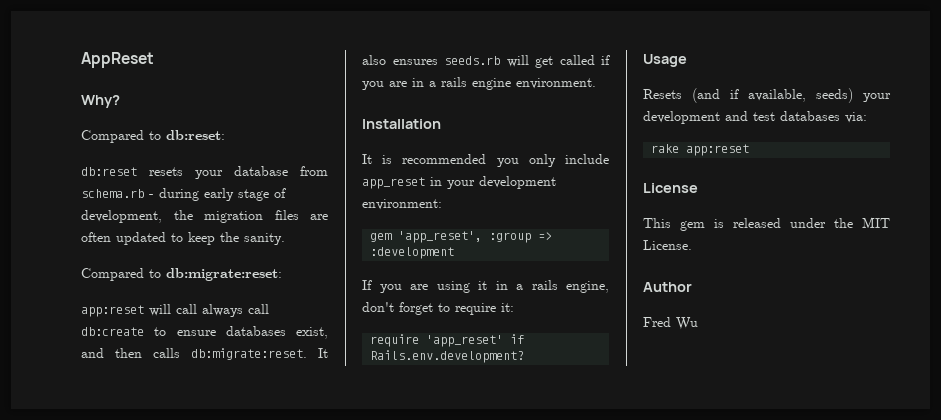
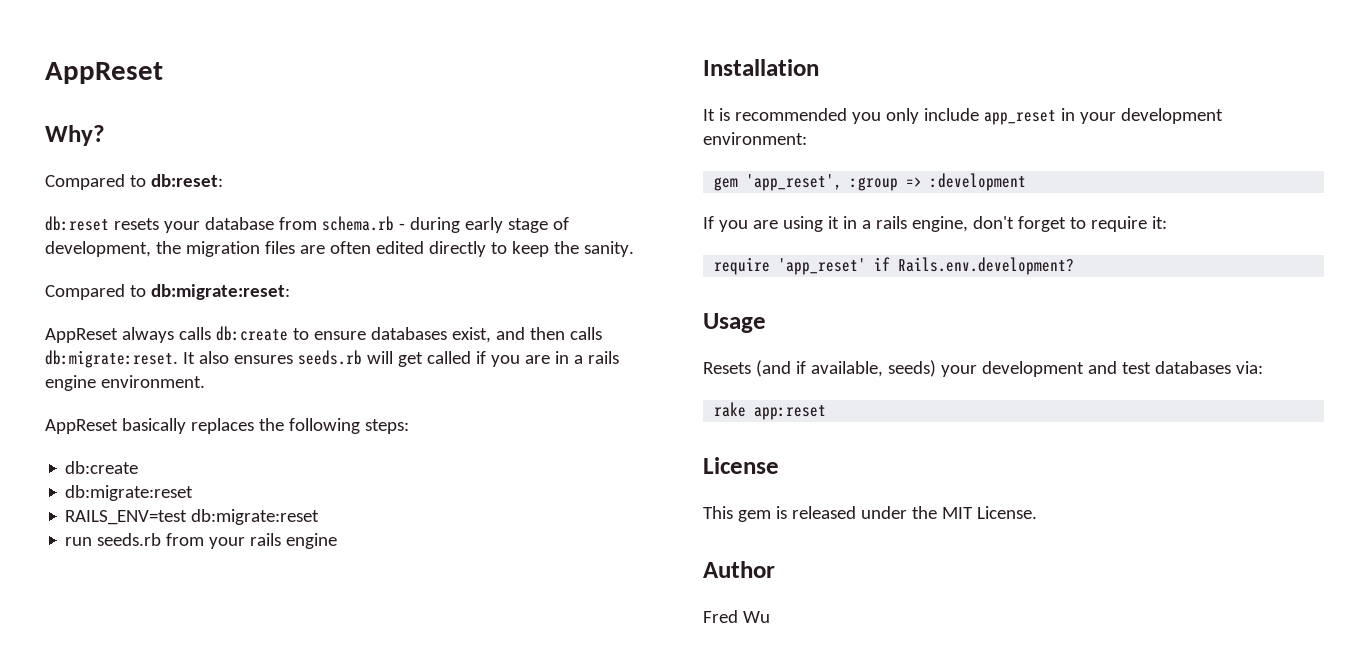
- db:reset resets your database from schema.rb - during early stage of development, the migration files are often updated to keep the sanity.
+ db:reset resets your database from schema.rb - during early stage of development, the migration files are often edited directly to keep the sanity.
- app:reset will call always call db:create to ensure databases exist, and then calls db:migrate:reset.
+ AppReset always calls db:create to ensure databases exist, and then calls db:migrate:reset.
+ AppReset basically replaces the following steps:
+ db:create
+ db:migrate:reset
+ RAILS_ENV=test db:migrate:reset
+ run seeds.rb from your rails engine

